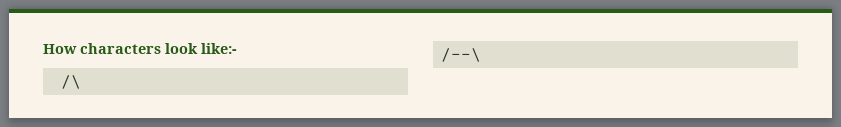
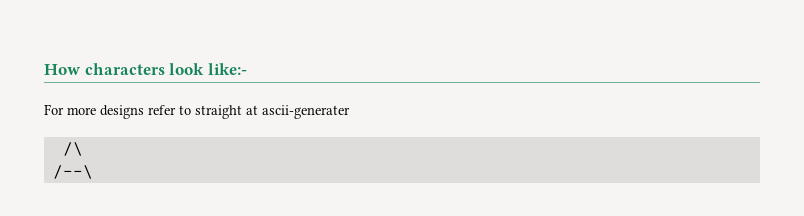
+ For more designs refer to straight at ascii-generater

